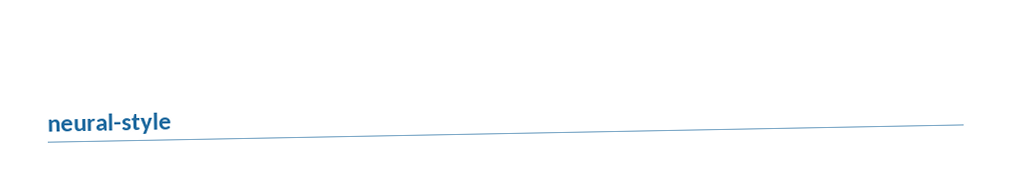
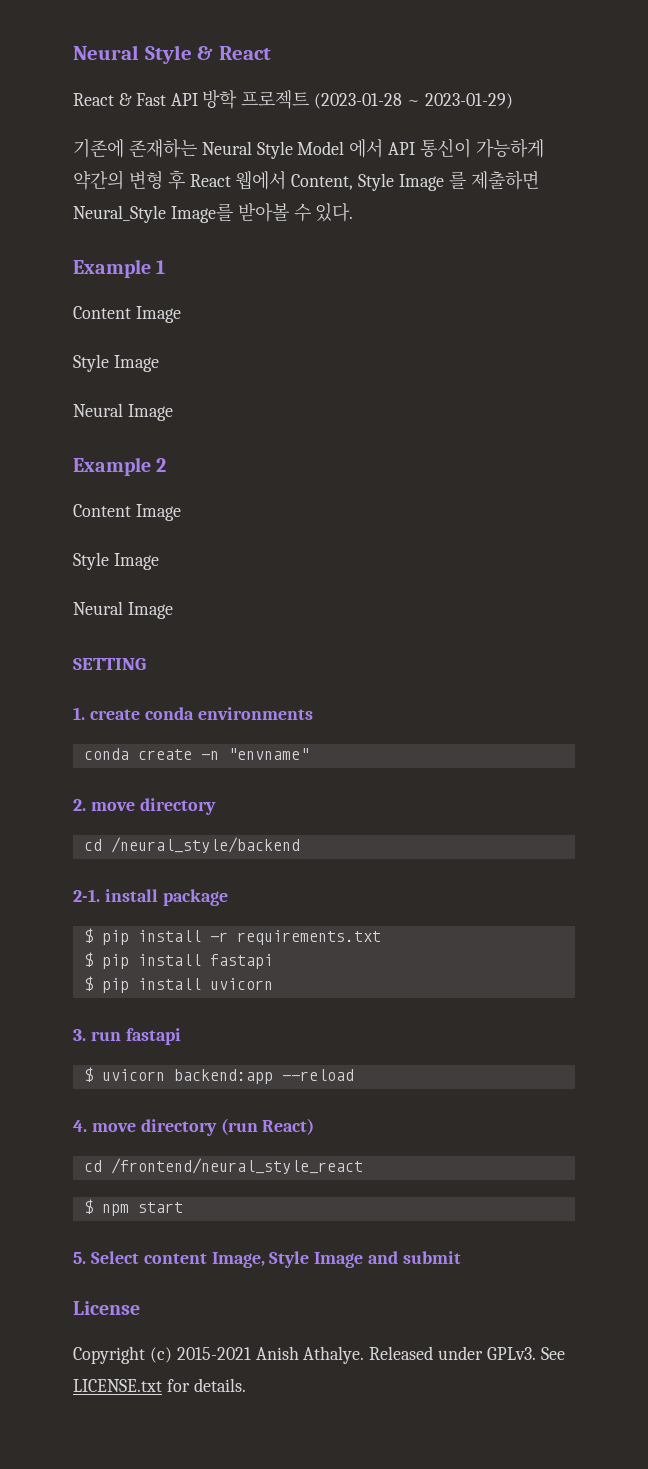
- neural-style
+ Neural Style & React
+ React & Fast API 방학 프로젝트 (2023-01-28 ~ 2023-01-29)
+ 기존에 존재하는 Neural Style Model 에서 API 통신이 가능하게 약간의 변형 후 React 웹에서 Content, Style Image 를 제출하면 Neural_Style Image를 받아볼 수 있다.
+ Example 1
+ Content Image
+ Style Image
+ Neural Image
+ Example 2
+ Content Image
+ Style Image
+ Neural Image
+ SETTING
+ 1. create conda environments
+ conda create -n "envname"
+ 2. move directory
+ cd /neural_style/backend
+ 2-1. install package
+ $ pip install -r requirements.txt
+ $ pip install fastapi
+ $ pip install uvicorn
+ 3. run fastapi
+ $ uvicorn backend:app --reload
+ 4. move directory (run React)
+ cd /frontend/neural_style_react
+ $ npm start
+ 5. Select content Image, Style Image and submit
+ License
+ Copyright (c) 2015-2021 Anish Athalye. Released under GPLv3. See LICENSE.txt for details.

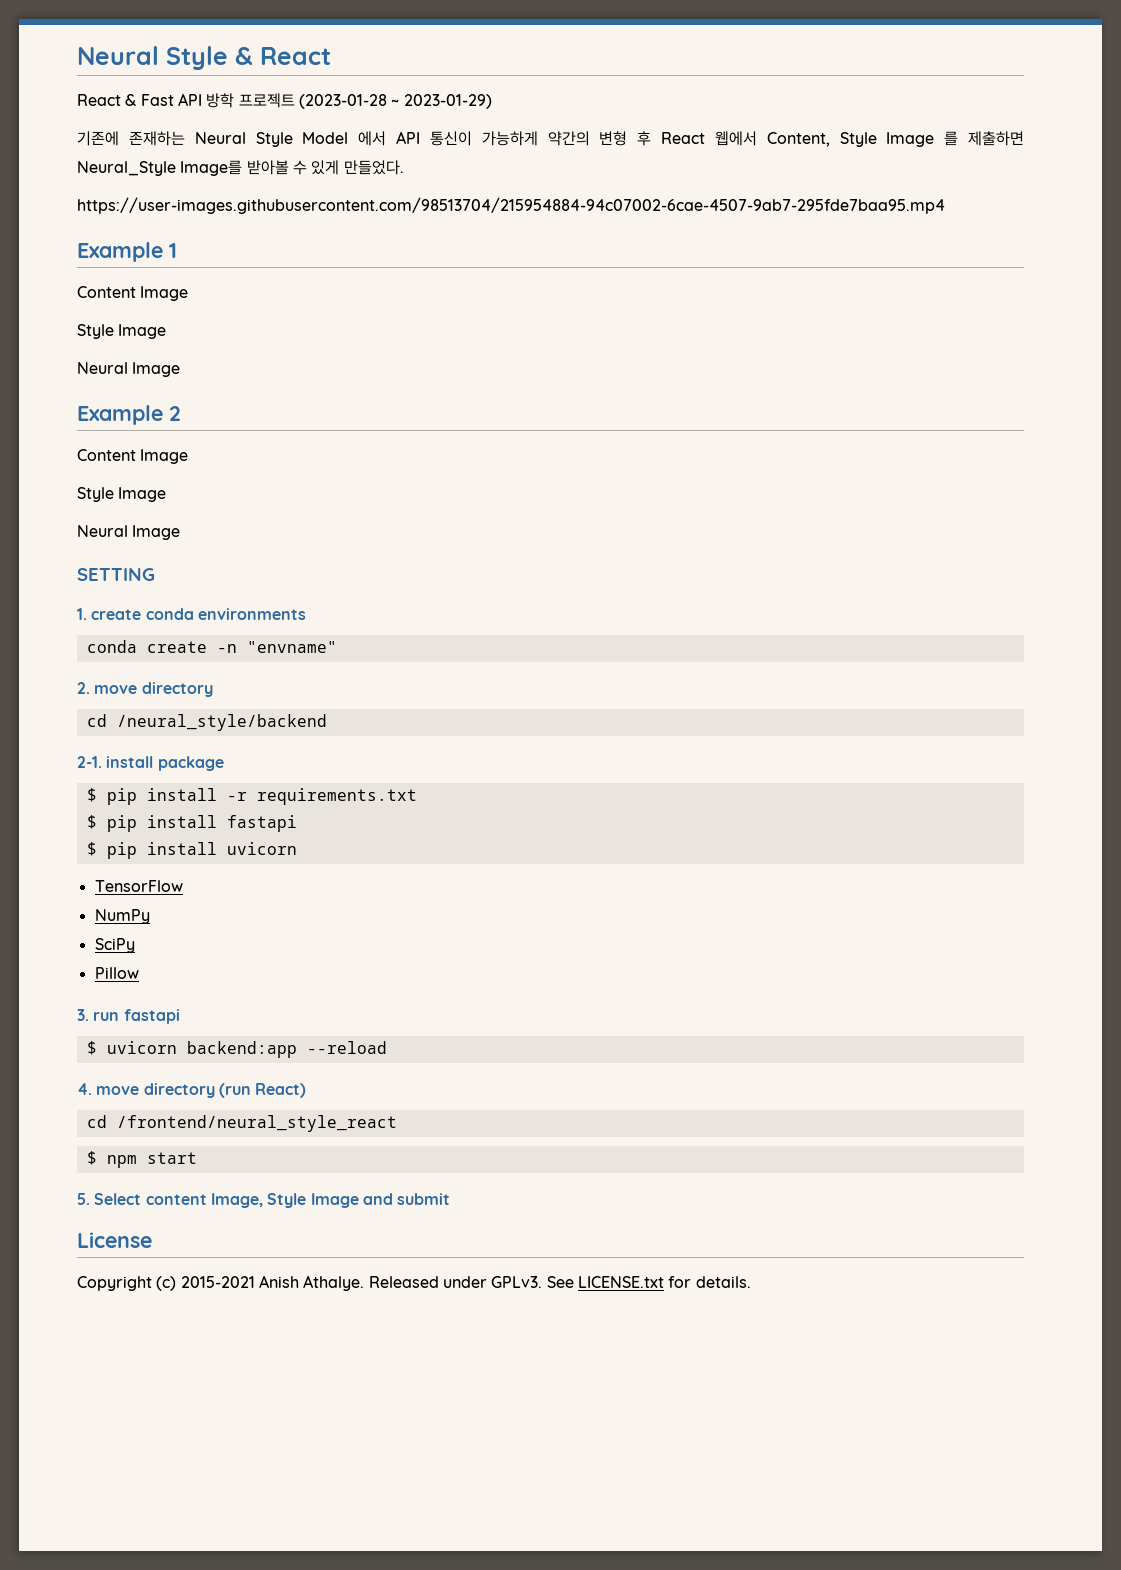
- 기존에 존재하는 Neural Style Model 에서 API 통신이 가능하게 약간의 변형 후 React 웹에서 Content, Style Image 를 제출하면 Neural_Style Image를 받아볼 수 있다.
+ 기존에 존재하는 Neural Style Model 에서 API 통신이 가능하게 약간의 변형 후 React 웹에서 Content, Style Image 를 제출하면 Neural_Style Image를 받아볼 수 있게 만들었다.
+ https://user-images.githubusercontent.com/98513704/215954884-94c07002-6cae-4507-9ab7-295fde7baa95.mp4
+ TensorFlow
+ NumPy
+ SciPy
+ Pillow

